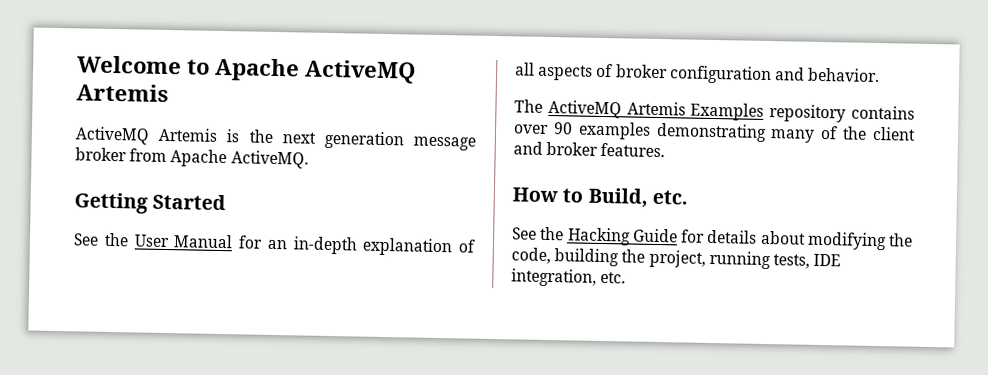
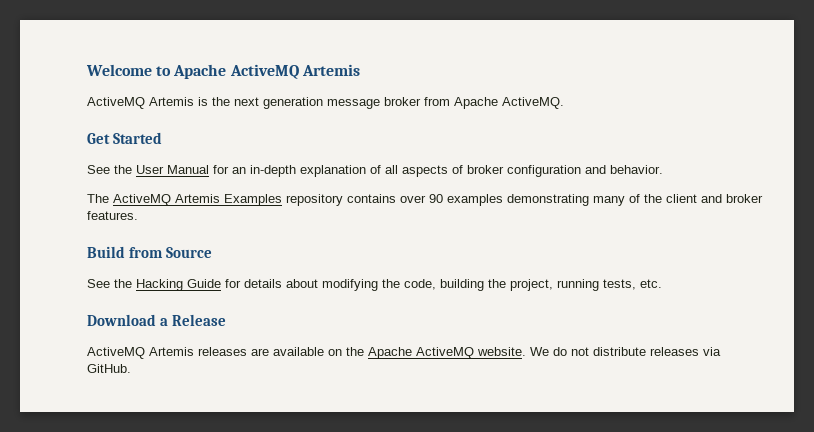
- Getting Started
+ Get Started
- How to Build, etc.
+ Build from Source
- See the Hacking Guide for details about modifying the code, building the project, running tests, IDE integration, etc.
+ See the Hacking Guide for details about modifying the code, building the project, running tests, etc.
+ Download a Release
+ ActiveMQ Artemis releases are available on the Apache ActiveMQ website. We do not distribute releases via GitHub.

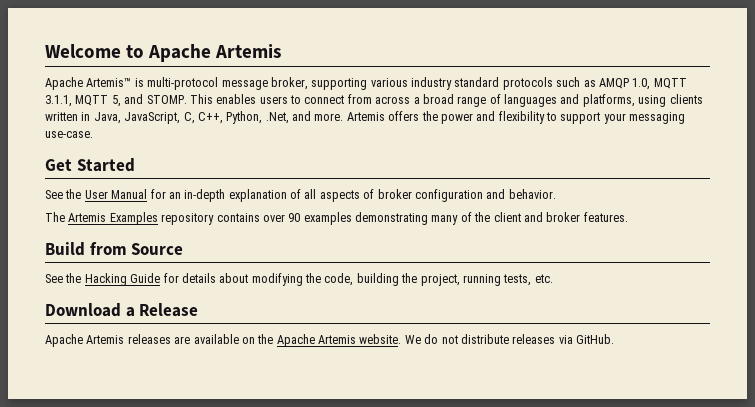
- Welcome to Apache ActiveMQ Artemis
+ Welcome to Apache Artemis
- ActiveMQ Artemis is the next generation message broker from Apache ActiveMQ.
+ Apache Artemis™ is multi-protocol message broker, supporting various industry standard protocols such as AMQP 1.0, MQTT 3.1.1, MQTT 5, and STOMP. This enables users to connect from across a broad range of languages and platforms, using clients written in Java, JavaScript, C, C++, Python, .Net, and more. Artemis offers the power and flexibility to support your messaging use-case.
- The ActiveMQ Artemis Examples repository contains over 90 examples demonstrating many of the client and broker features.
+ The Artemis Examples repository contains over 90 examples demonstrating many of the client and broker features.
- ActiveMQ Artemis releases are available on the Apache ActiveMQ website.
+ Apache Artemis releases are available on the Apache Artemis website.

